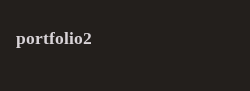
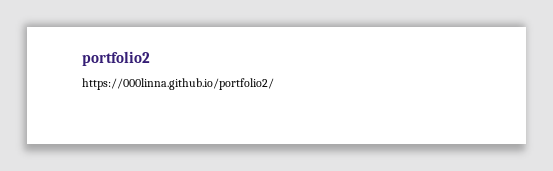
+ https://000linna.github.io/portfolio2/

